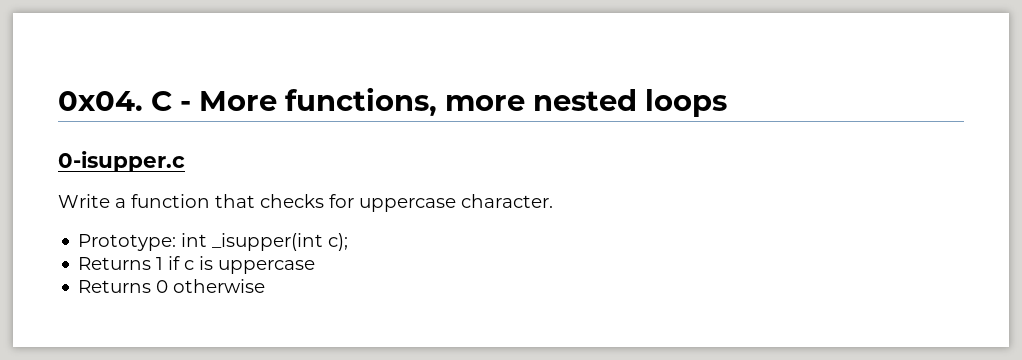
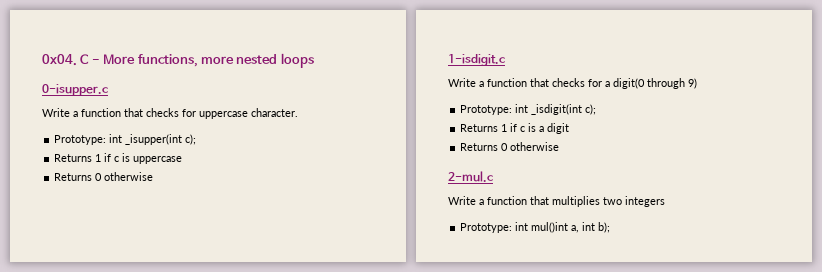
+ 1-isdigit.c
+ Write a function that checks for a digit(0 through 9)
+ Prototype: int _isdigit(int c);
+ Returns 1 if c is a digit
+ Returns 0 otherwise
+ 2-mul.c
+ Write a function that multiplies two integers
+ Prototype: int mul()int a, int b);

